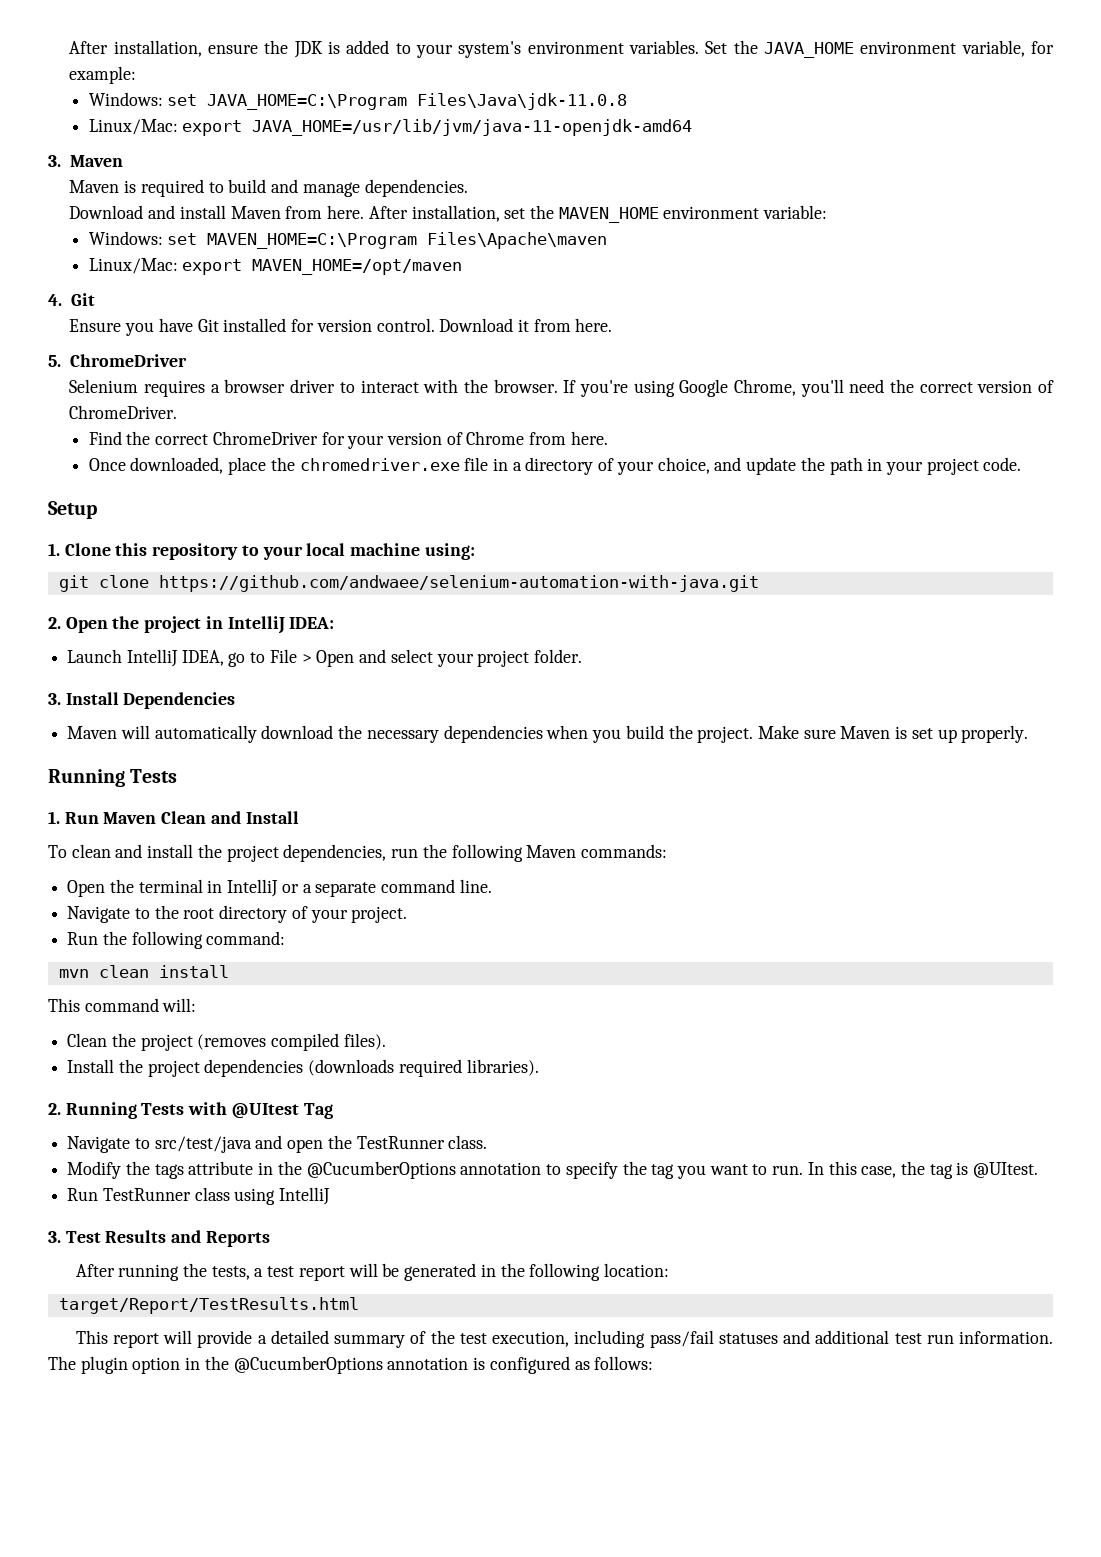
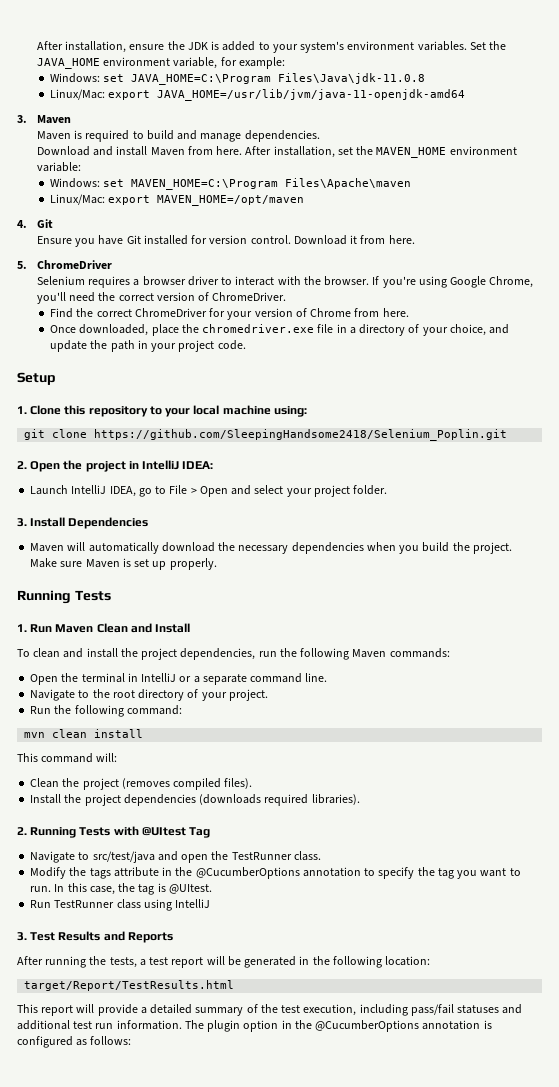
- git clone https://github.com/andwaee/selenium-automation-with-java.git
+ git clone https://github.com/SleepingHandsome2418/Selenium_Poplin.git

